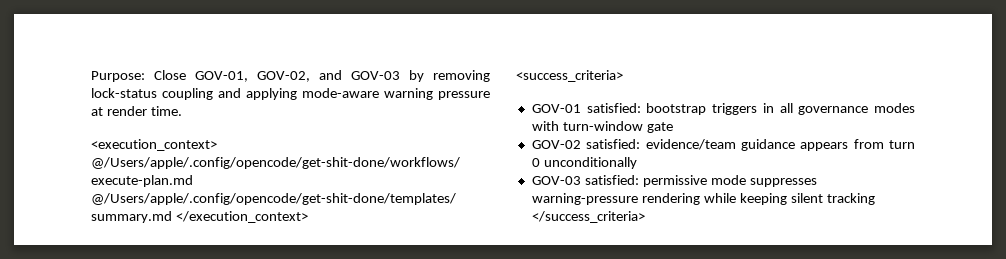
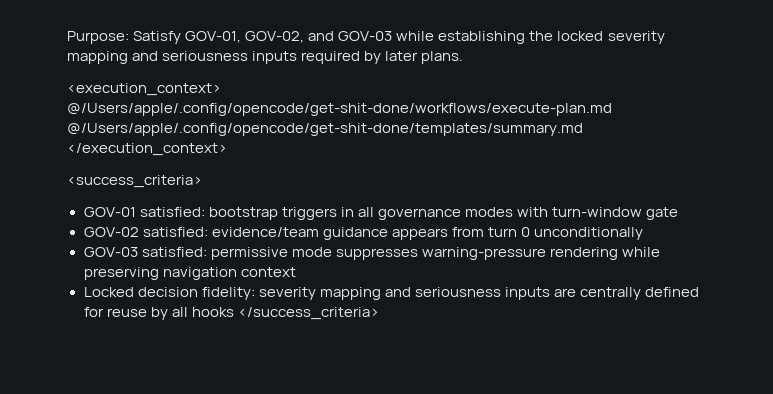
- Purpose: Close GOV-01, GOV-02, and GOV-03 by removing lock-status coupling and applying mode-aware warning pressure at render time.
+ Purpose: Satisfy GOV-01, GOV-02, and GOV-03 while establishing the locked severity mapping and seriousness inputs required by later plans.
- GOV-03 satisfied: permissive mode suppresses warning-pressure rendering while keeping silent tracking </success_criteria>
+ GOV-03 satisfied: permissive mode suppresses warning-pressure rendering while preserving navigation context
+ Locked decision fidelity: severity mapping and seriousness inputs are centrally defined for reuse by all hooks </success_criteria>

